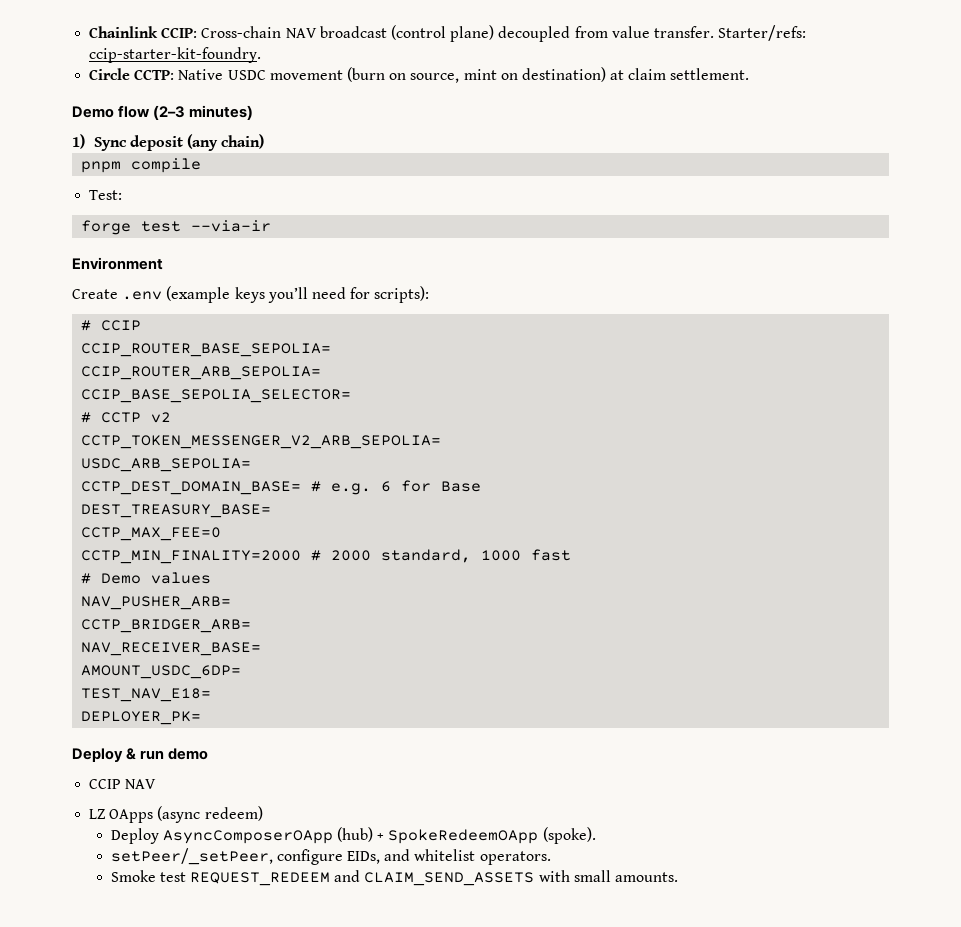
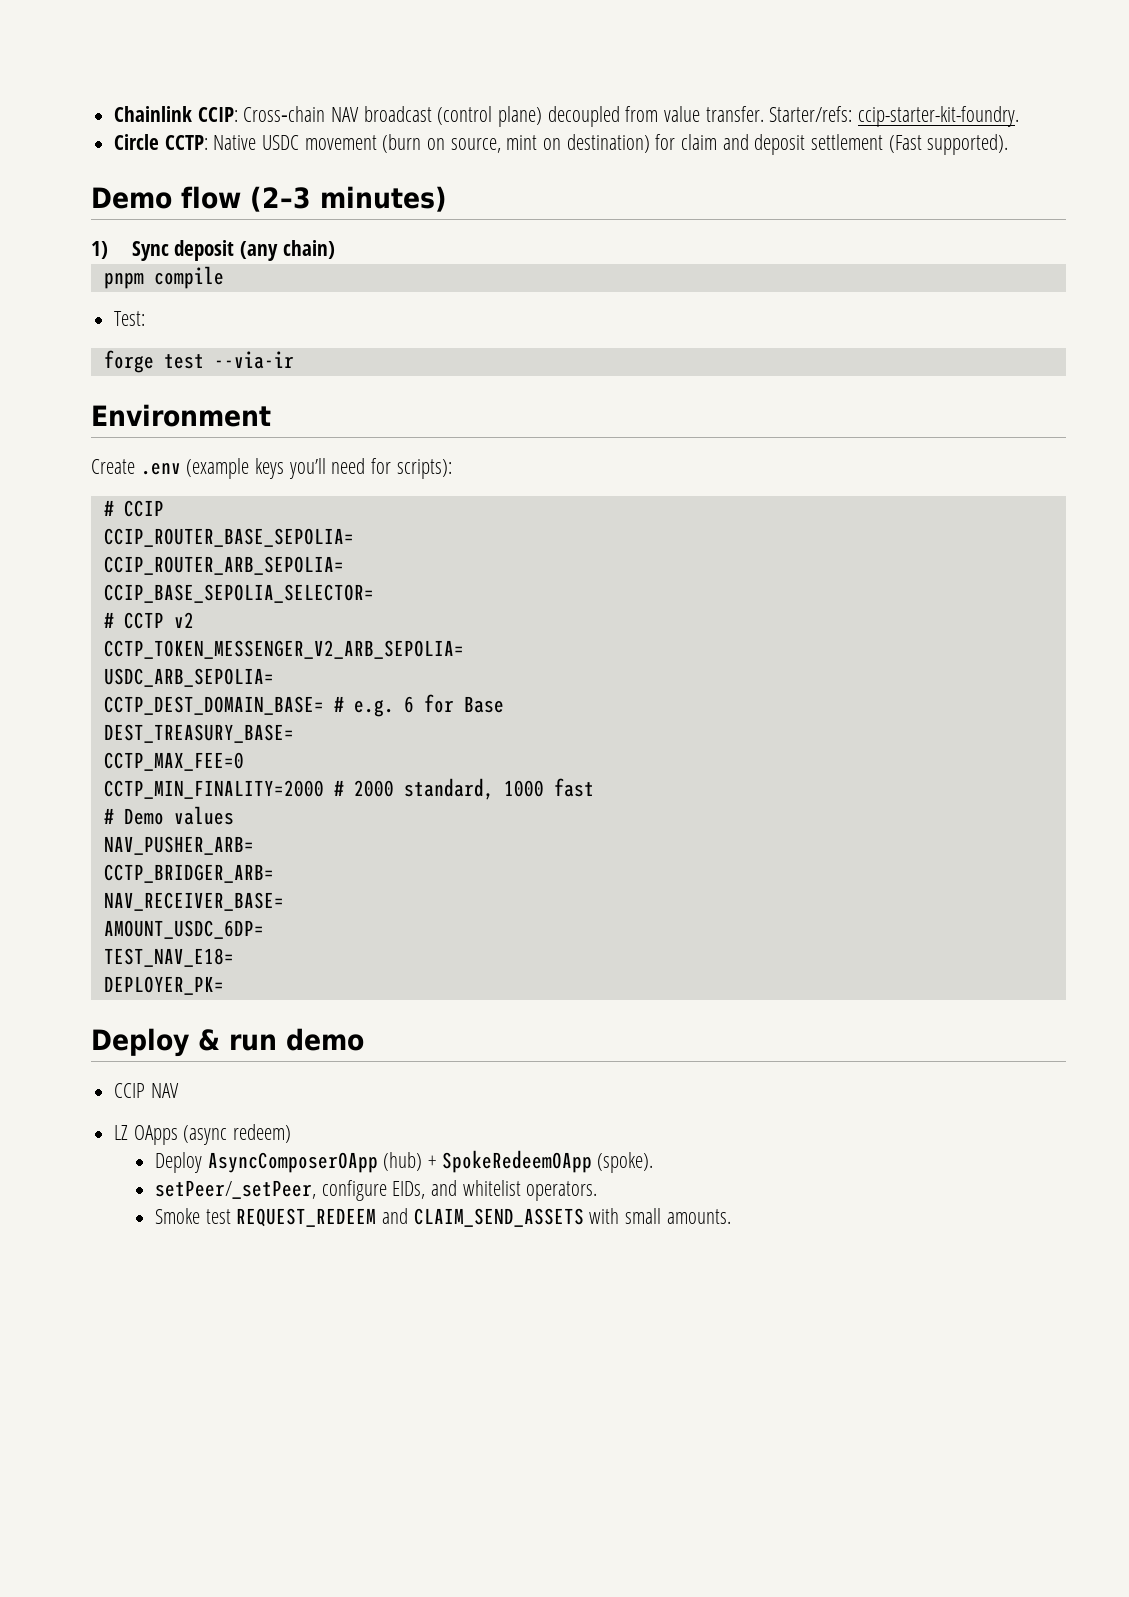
- Circle CCTP: Native USDC movement (burn on source, mint on destination) at claim settlement.
+ Circle CCTP: Native USDC movement (burn on source, mint on destination) for claim and deposit settlement (Fast supported).

